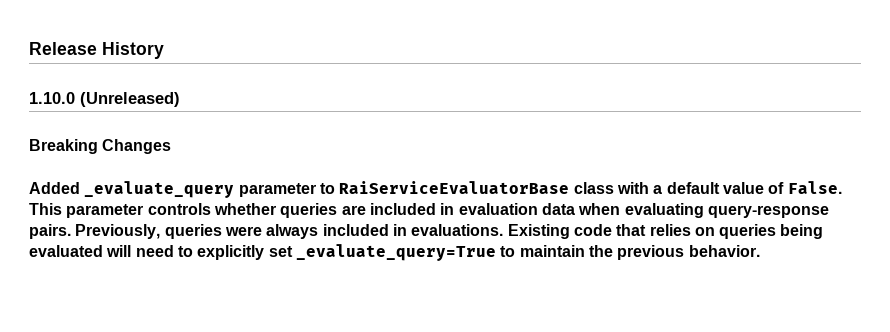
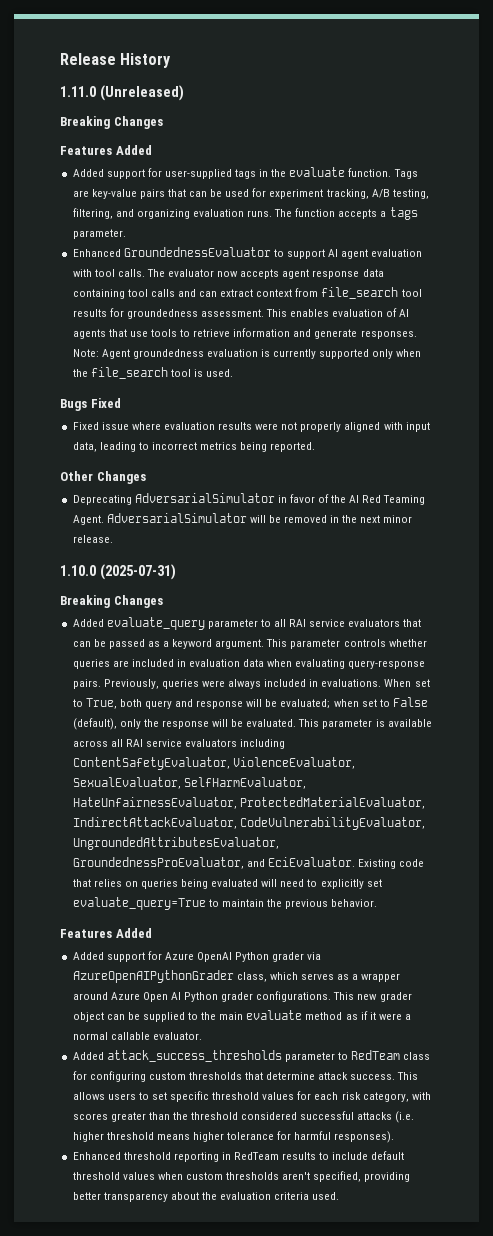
- 1.10.0 (Unreleased)
+ 1.11.0 (Unreleased)
  Breaking Changes
- Added _evaluate_query parameter to RaiServiceEvaluatorBase class with a default value of False.
+ Features Added
+ Added support for user-supplied tags in the evaluate function. Tags are key-value pairs that can be used for experiment tracking, A/B testing, filtering, and organizing evaluation runs. The function accepts a tags parameter.
+ Enhanced GroundednessEvaluator to support AI agent evaluation with tool calls. The evaluator now accepts agent response data containing tool calls and can extract context from file_search tool results for groundedness assessment. This enables evaluation of AI agents that use tools to retrieve information and generate responses. Note: Agent groundedness evaluation is currently supported only when the file_search tool is used.
+ Bugs Fixed
+ Fixed issue where evaluation results were not properly aligned with input data, leading to incorrect metrics being reported.
+ Other Changes
+ Deprecating AdversarialSimulator in favor of the AI Red Teaming Agent. AdversarialSimulator will be removed in the next minor release.
+ 1.10.0 (2025-07-31)
+ Breaking Changes
+ Added evaluate_query parameter to all RAI service evaluators that can be passed as a keyword argument.
+ When set to True, both query and response will be evaluated; when set to False (default), only the response will be evaluated. This parameter is available across all RAI service evaluators including ContentSafetyEvaluator, ViolenceEvaluator, SexualEvaluator, SelfHarmEvaluator, HateUnfairnessEvaluator, ProtectedMaterialEvaluator, IndirectAttackEvaluator, CodeVulnerabilityEvaluator, UngroundedAttributesEvaluator, GroundednessProEvaluator, and EciEvaluator.
- Existing code that relies on queries being evaluated will need to explicitly set _evaluate_query=True to maintain the previous behavior.
+ Existing code that relies on queries being evaluated will need to explicitly set evaluate_query=True to maintain the previous behavior.
+ Features Added
+ Added support for Azure OpenAI Python grader via AzureOpenAIPythonGrader class, which serves as a wrapper around Azure Open AI Python grader configurations. This new grader object can be supplied to the main evaluate method as if it were a normal callable evaluator.
+ Added attack_success_thresholds parameter to RedTeam class for configuring custom thresholds that determine attack success. This allows users to set specific threshold values for each risk category, with scores greater than the threshold considered successful attacks (i.e. higher threshold means higher tolerance for harmful responses).
+ Enhanced threshold reporting in RedTeam results to include default threshold values when custom thresholds aren't specified, providing better transparency about the evaluation criteria used.

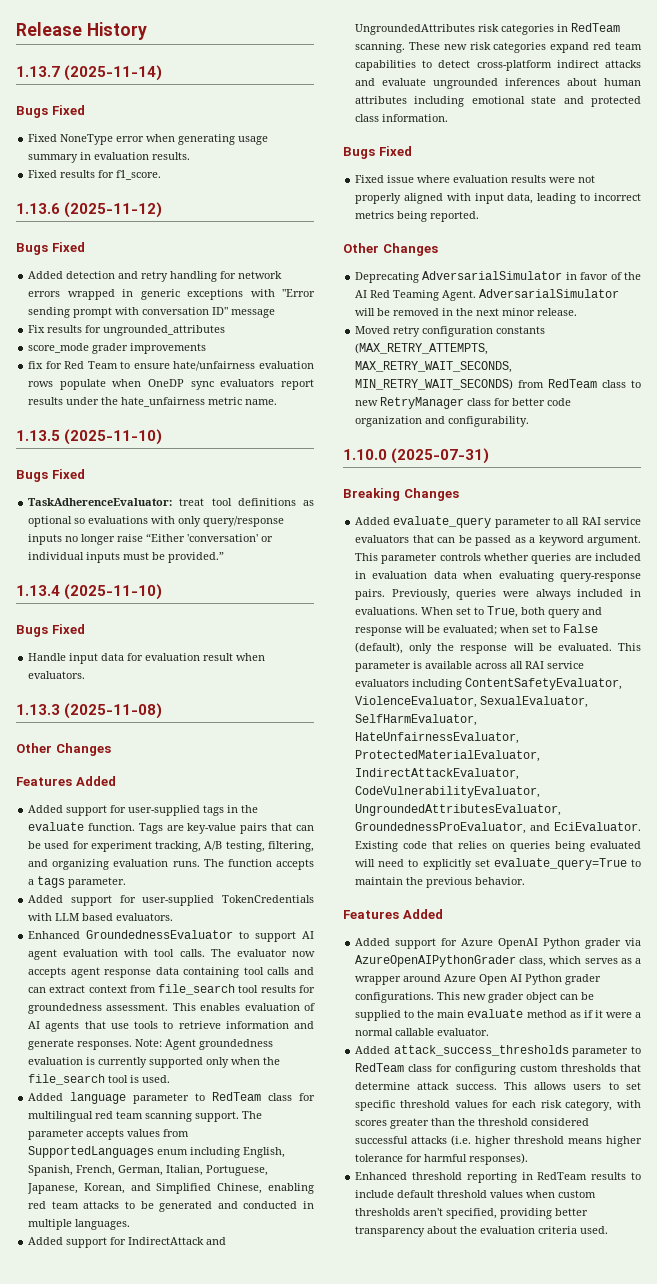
- 1.11.0 (Unreleased)
- Breaking Changes
+ 1.13.7 (2025-11-14)
+ Bugs Fixed
+ Fixed NoneType error when generating usage summary in evaluation results.
+ Fixed results for f1_score.
+ 1.13.6 (2025-11-12)
+ Bugs Fixed
+ Added detection and retry handling for network errors wrapped in generic exceptions with "Error sending prompt with conversation ID" message
+ Fix results for ungrounded_attributes
+ score_mode grader improvements
+ fix for Red Team to ensure hate/unfairness evaluation rows populate when OneDP sync evaluators report results under the hate_unfairness metric name.
+ 1.13.5 (2025-11-10)
+ Bugs Fixed
+ TaskAdherenceEvaluator: treat tool definitions as optional so evaluations with only query/response inputs no longer raise “Either 'conversation' or individual inputs must be provided.”
+ 1.13.4 (2025-11-10)
+ Bugs Fixed
+ Handle input data for evaluation result when evaluators.
+ 1.13.3 (2025-11-08)
+ Other Changes
+ Added support for user-supplied TokenCredentials with LLM based evaluators.
+ Added language parameter to RedTeam class for multilingual red team scanning support. The parameter accepts values from SupportedLanguages enum including English, Spanish, French, German, Italian, Portuguese, Japanese, Korean, and Simplified Chinese, enabling red team attacks to be generated and conducted in multiple languages.
+ Added support for IndirectAttack and UngroundedAttributes risk categories in RedTeam scanning. These new risk categories expand red team capabilities to detect cross-platform indirect attacks and evaluate ungrounded inferences about human attributes including emotional state and protected class information.
+ Moved retry configuration constants (MAX_RETRY_ATTEMPTS, MAX_RETRY_WAIT_SECONDS, MIN_RETRY_WAIT_SECONDS) from RedTeam class to new RetryManager class for better code organization and configurability.

